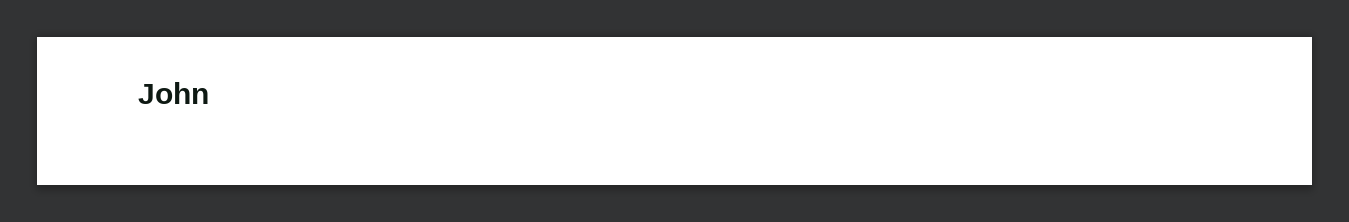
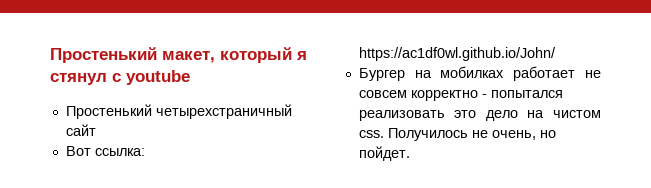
- John
+ Простенький макет, который я стянул с youtube
+ Простенький четырехстраничный сайт
+ Вот ссылка: https://ac1df0wl.github.io/John/
+ Бургер на мобилках работает не совсем корректно - попытался реализовать это дело на чистом css. Получилось не очень, но пойдет.

